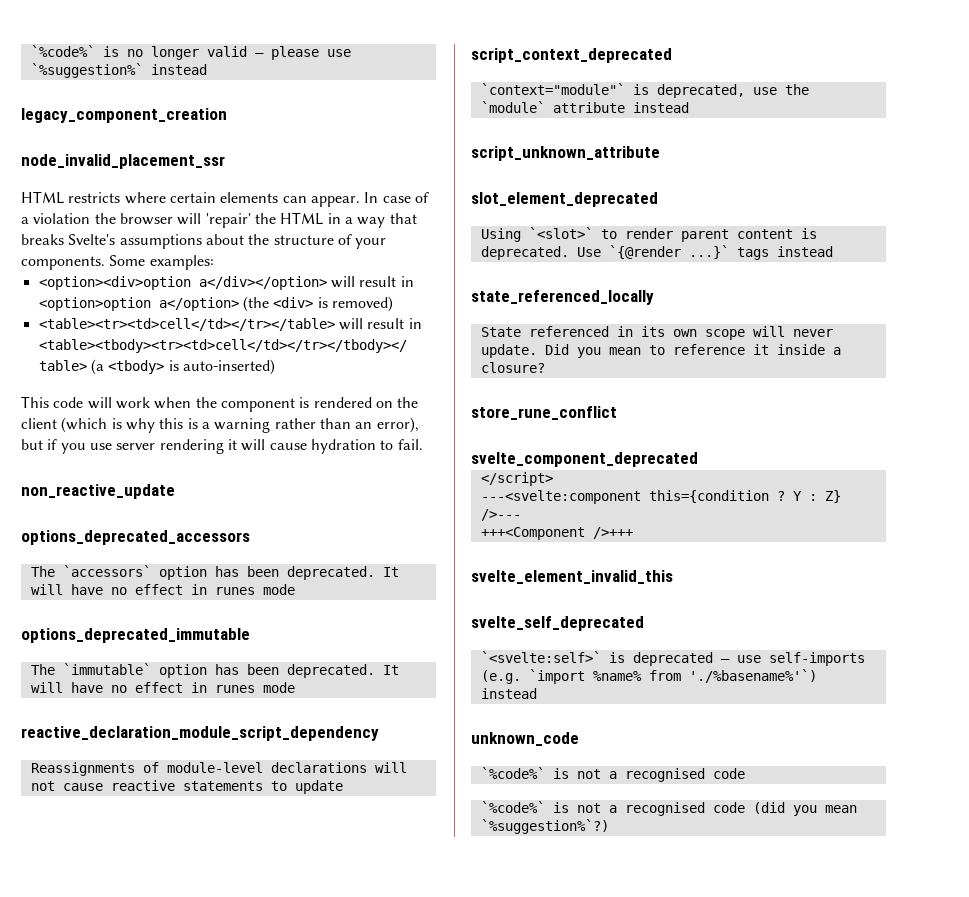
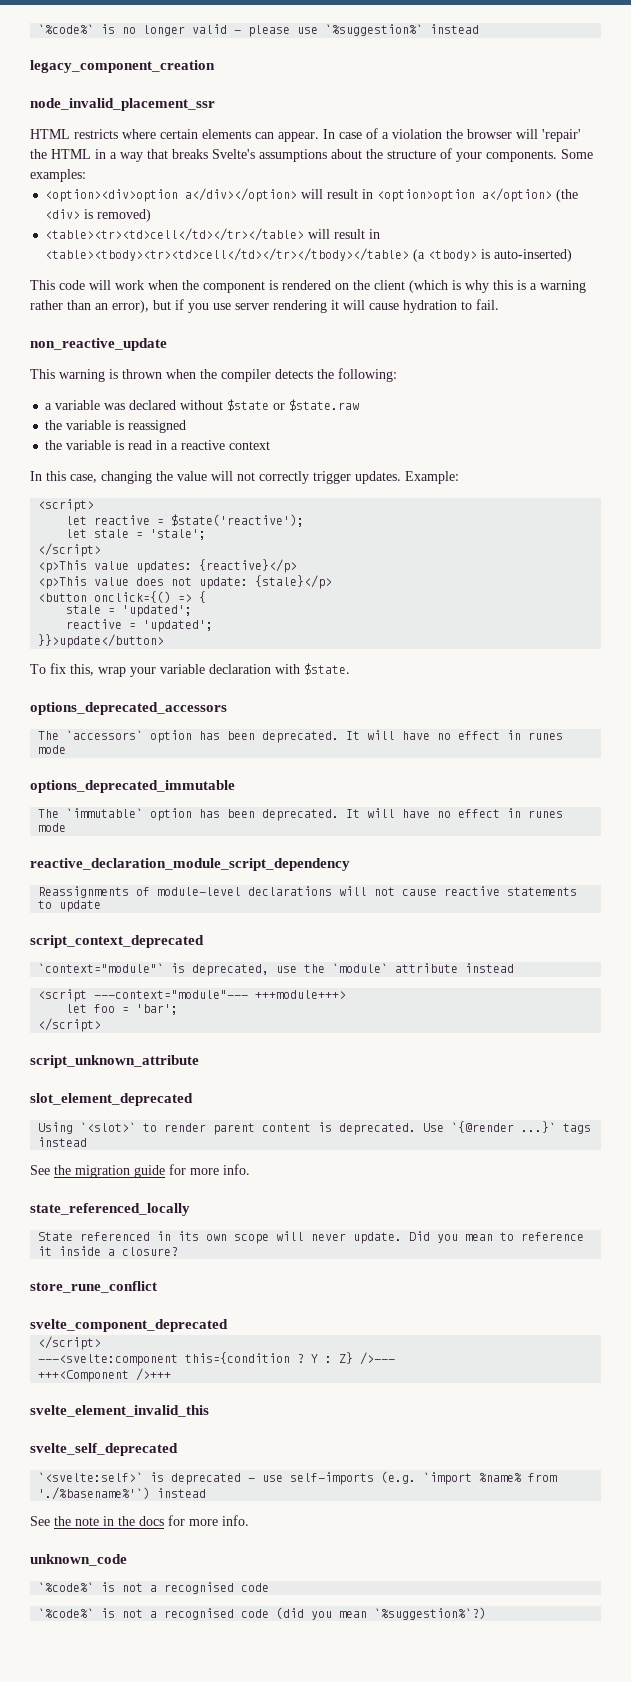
+ This warning is thrown when the compiler detects the following:
+ a variable was declared without $state or $state.raw
+ the variable is reassigned
+ the variable is read in a reactive context
+ In this case, changing the value will not correctly trigger updates. Example:
+ <script>
+ let reactive = $state('reactive');
+ let stale = 'stale';
+ </script>
+ <p>This value updates: {reactive}</p>
+ <p>This value does not update: {stale}</p>
+ <button onclick={() => {
+ stale = 'updated';
+ reactive = 'updated';
+ }}>update</button>
+ To fix this, wrap your variable declaration with $state.
+ <script ---context="module"--- +++module+++>
+ let foo = 'bar';
+ </script>
+ See the migration guide for more info.
+ See the note in the docs for more info.

